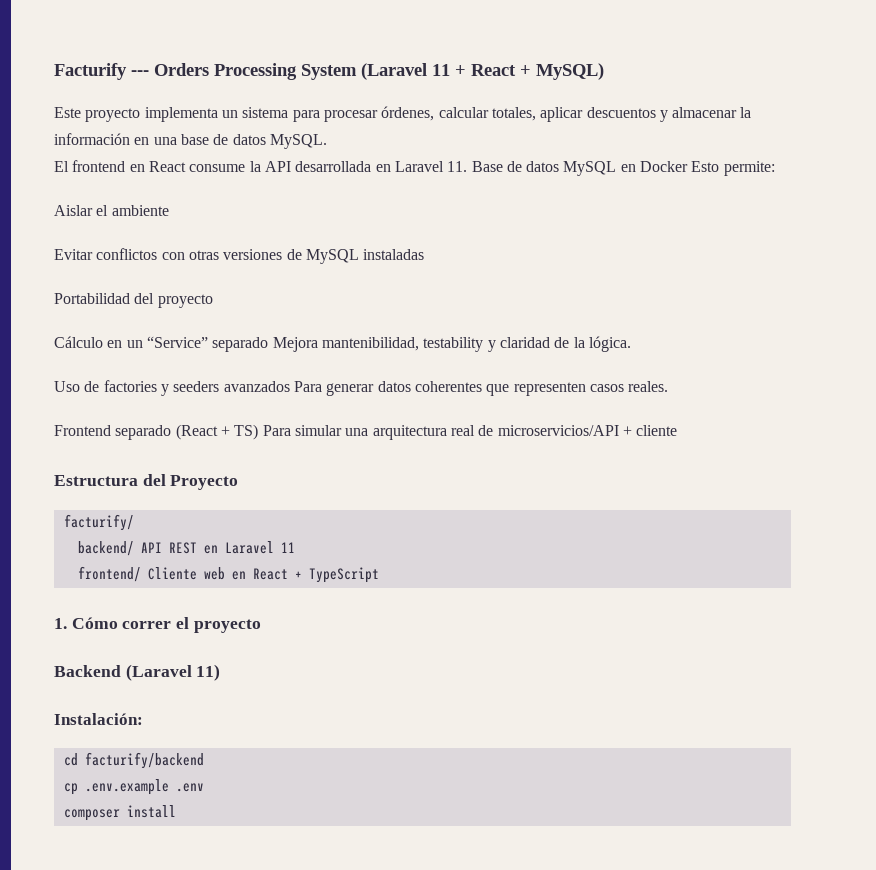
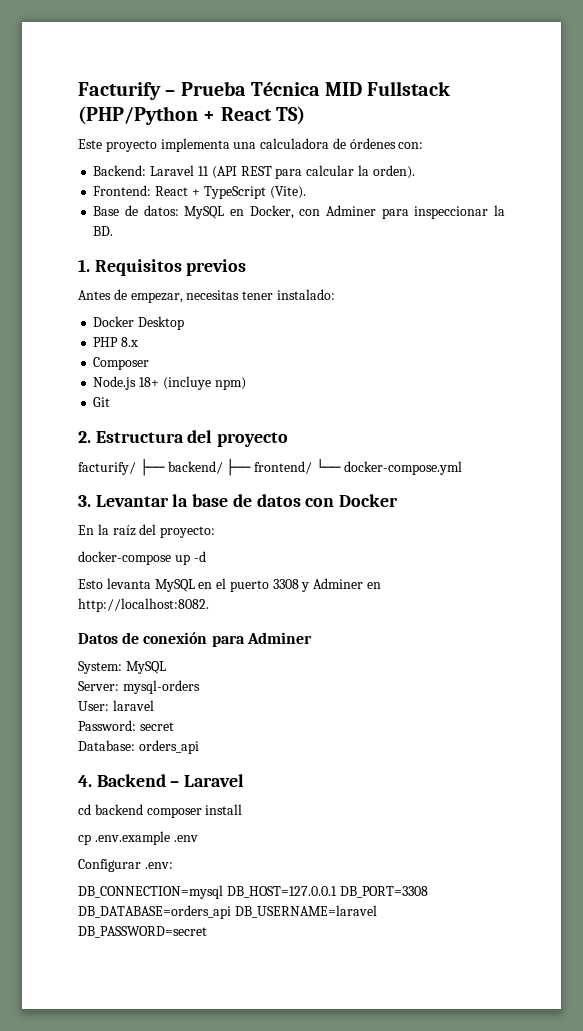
- Facturify --- Orders Processing System (Laravel 11 + React + MySQL)
- Este proyecto implementa un sistema para procesar órdenes, calcular totales, aplicar descuentos y almacenar la información en una base de datos MySQL.
- El frontend en React consume la API desarrollada en Laravel 11. Base de datos MySQL en Docker Esto permite:
- Aislar el ambiente
- Evitar conflictos con otras versiones de MySQL instaladas
- Portabilidad del proyecto
- Cálculo en un “Service” separado Mejora mantenibilidad, testability y claridad de la lógica.
- Uso de factories y seeders avanzados Para generar datos coherentes que representen casos reales.
- Frontend separado (React + TS) Para simular una arquitectura real de microservicios/API + cliente
- Estructura del Proyecto
- facturify/
- backend/ API REST en Laravel 11
- frontend/ Cliente web en React + TypeScript
- 1. Cómo correr el proyecto
- Backend (Laravel 11)
- Instalación:
- cd facturify/backend
+ Facturify – Prueba Técnica MID Fullstack (PHP/Python + React TS)
+ Este proyecto implementa una calculadora de órdenes con:
+ Backend: Laravel 11 (API REST para calcular la orden).
+ Frontend: React + TypeScript (Vite).
+ Base de datos: MySQL en Docker, con Adminer para inspeccionar la BD.
+ 1. Requisitos previos
+ Antes de empezar, necesitas tener instalado:
+ Docker Desktop
+ PHP 8.x
+ Composer
+ Node.js 18+ (incluye npm)
+ Git
+ 2. Estructura del proyecto
+ facturify/ ├── backend/ ├── frontend/ └── docker-compose.yml
+ 3. Levantar la base de datos con Docker
+ En la raíz del proyecto:
+ docker-compose up -d
+ Esto levanta MySQL en el puerto 3308 y Adminer en http://localhost:8082.
+ Datos de conexión para Adminer
+ System: MySQL
+ Server: mysql-orders
+ User: laravel
+ Password: secret
+ Database: orders_api
+ 4. Backend – Laravel
+ cd backend composer install
  cp .env.example .env
- composer install
+ Configurar .env:
+ DB_CONNECTION=mysql DB_HOST=127.0.0.1 DB_PORT=3308 DB_DATABASE=orders_api DB_USERNAME=laravel DB_PASSWORD=secret

